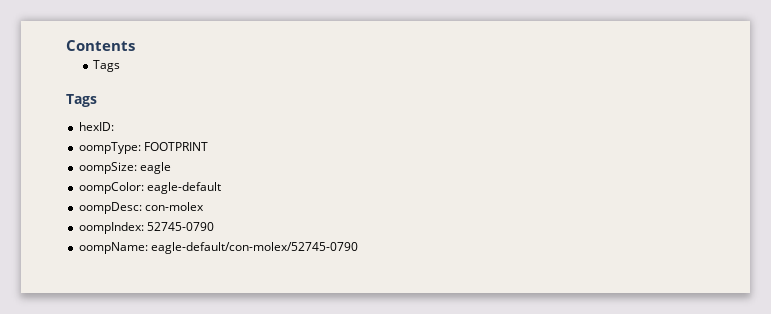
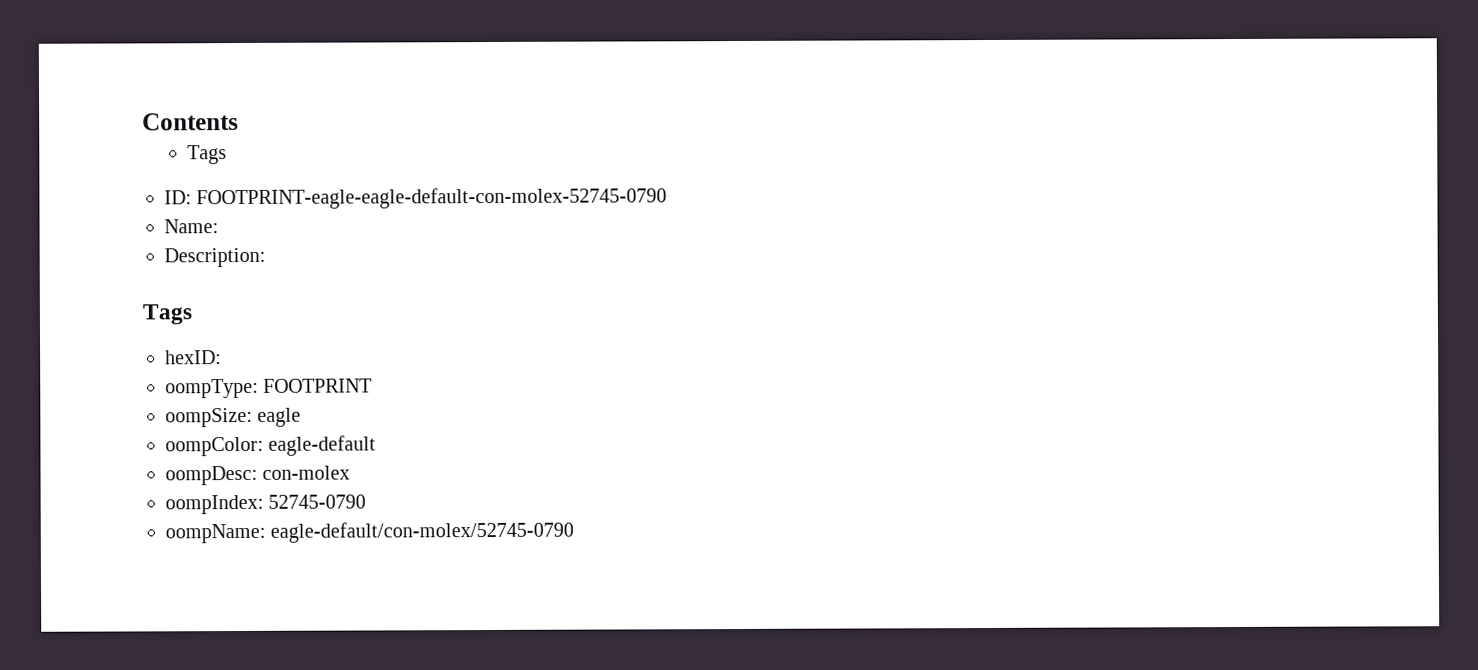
+ ID: FOOTPRINT-eagle-eagle-default-con-molex-52745-0790
+ Name:
+ Description:

